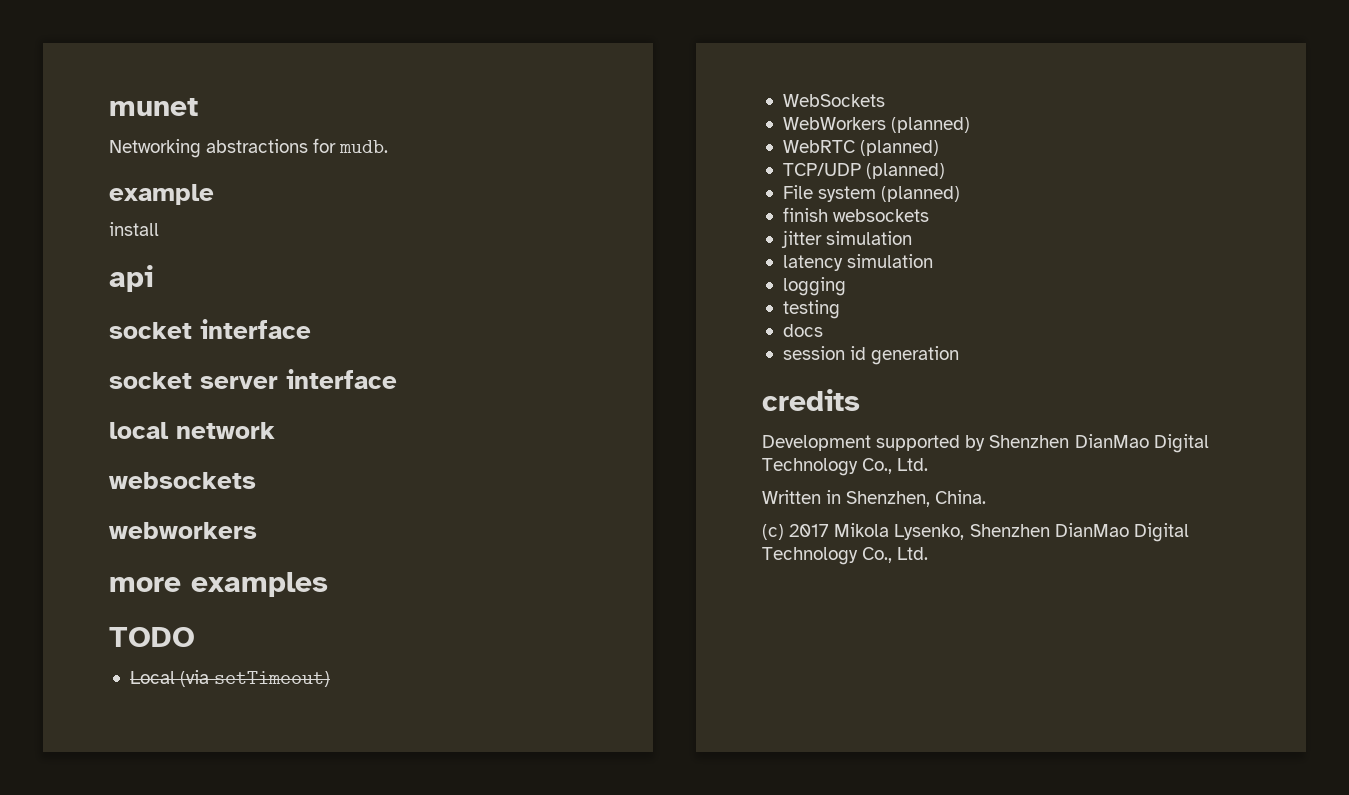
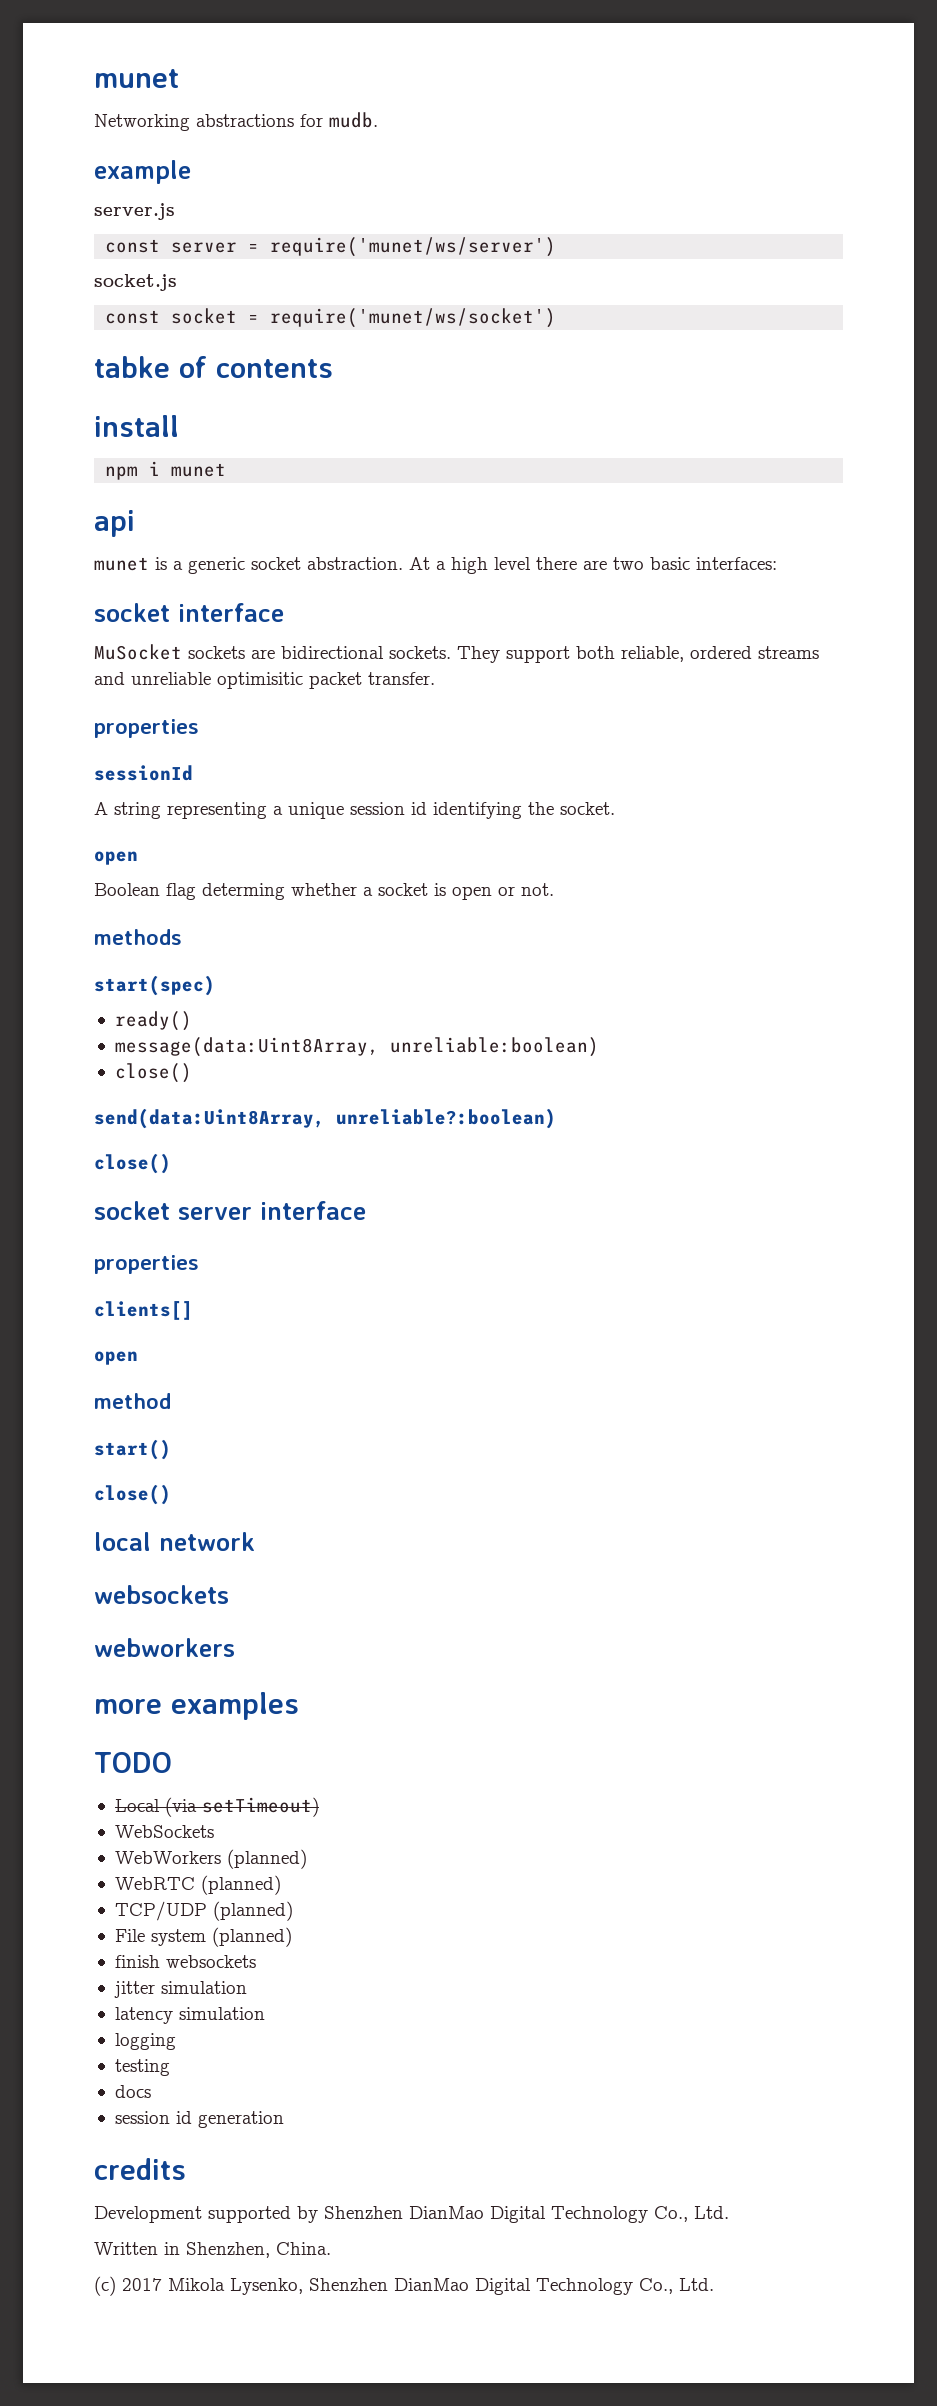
+ server.js
+ const server = require('munet/ws/server')
+ socket.js
+ const socket = require('munet/ws/socket')
+ tabke of contents
  install
+ npm i munet
  api
+ munet is a generic socket abstraction. At a high level there are two basic interfaces:
  socket interface
+ MuSocket sockets are bidirectional sockets. They support both reliable, ordered streams and unreliable optimisitic packet transfer.
+ properties
+ sessionId
+ A string representing a unique session id identifying the socket.
+ open
+ Boolean flag determing whether a socket is open or not.
+ methods
+ start(spec)
+ ready()
+ message(data:Uint8Array, unreliable:boolean)
+ close()
+ send(data:Uint8Array, unreliable?:boolean)
+ close()
  socket server interface
+ properties
+ clients[]
+ open
+ method
+ start()
+ close()

